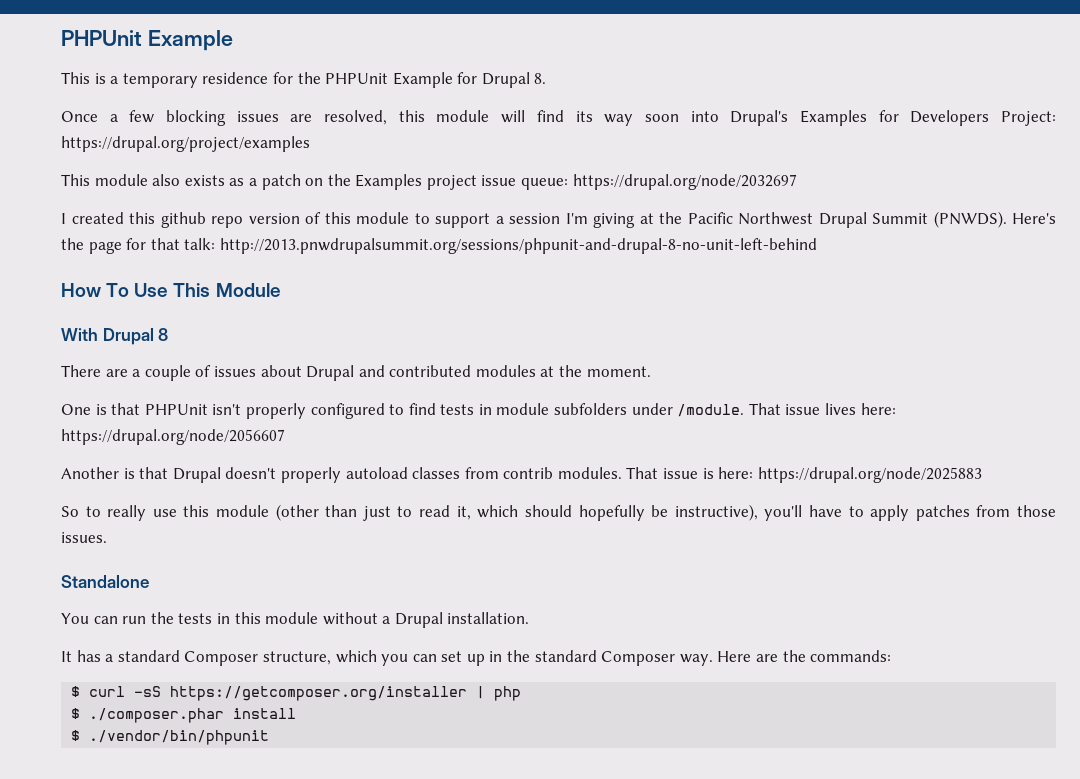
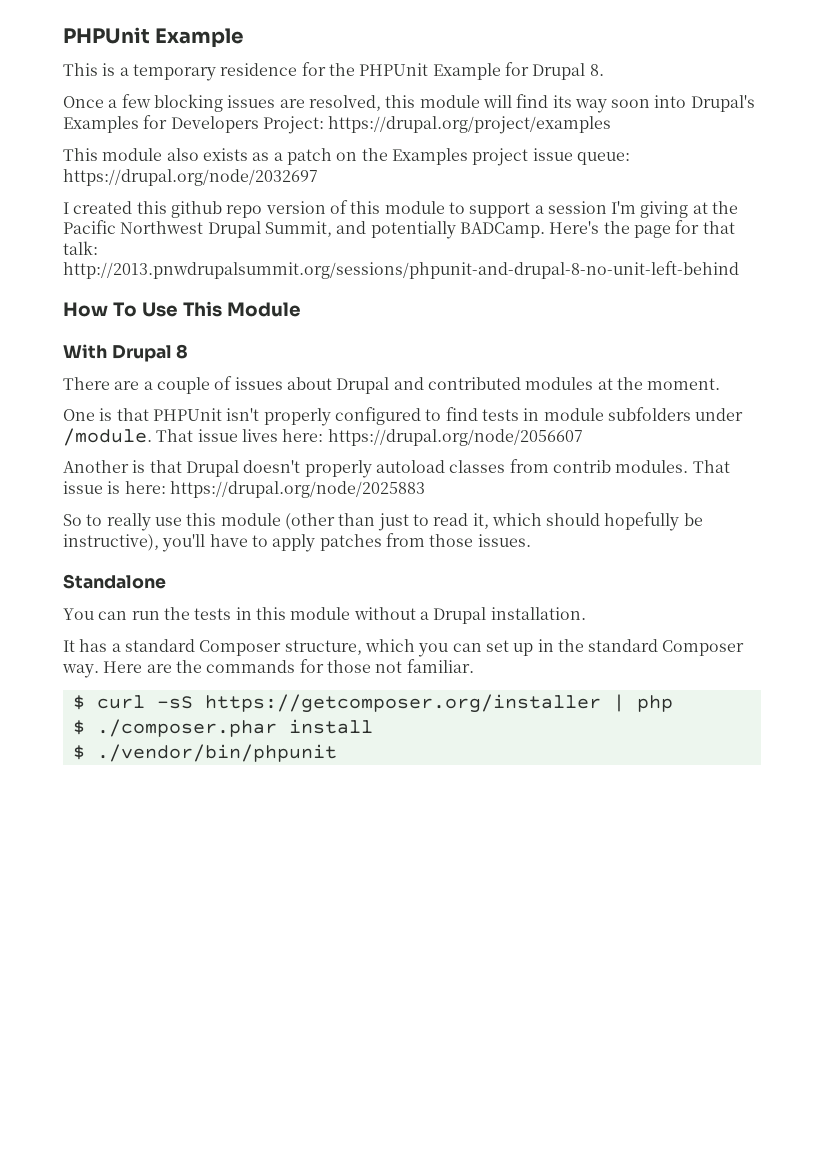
- I created this github repo version of this module to support a session I'm giving at the Pacific Northwest Drupal Summit (PNWDS).
+ I created this github repo version of this module to support a session I'm giving at the Pacific Northwest Drupal Summit, and potentially BADCamp.
- Here are the commands:
+ Here are the commands for those not familiar.

